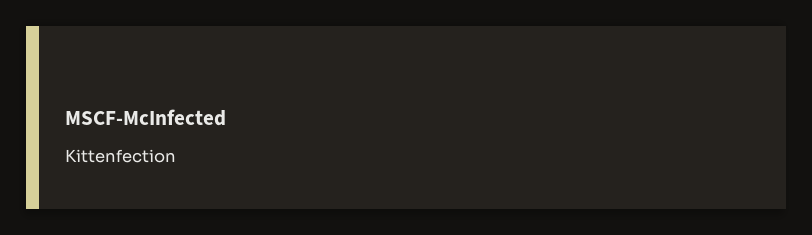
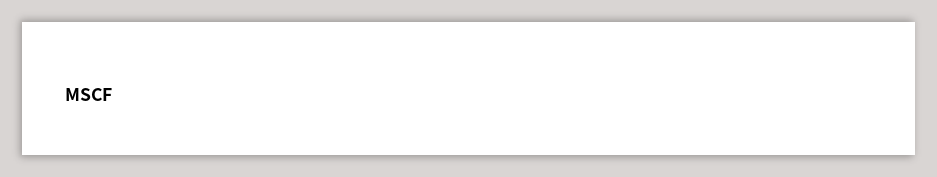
- MSCF-McInfected
- Kittenfection
+ MSCF

